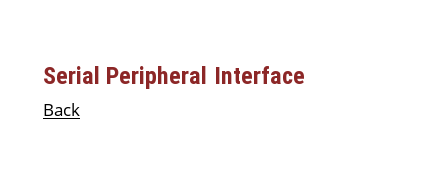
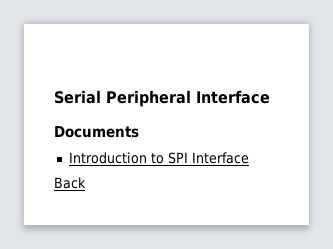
+ Documents
+ Introduction to SPI Interface

